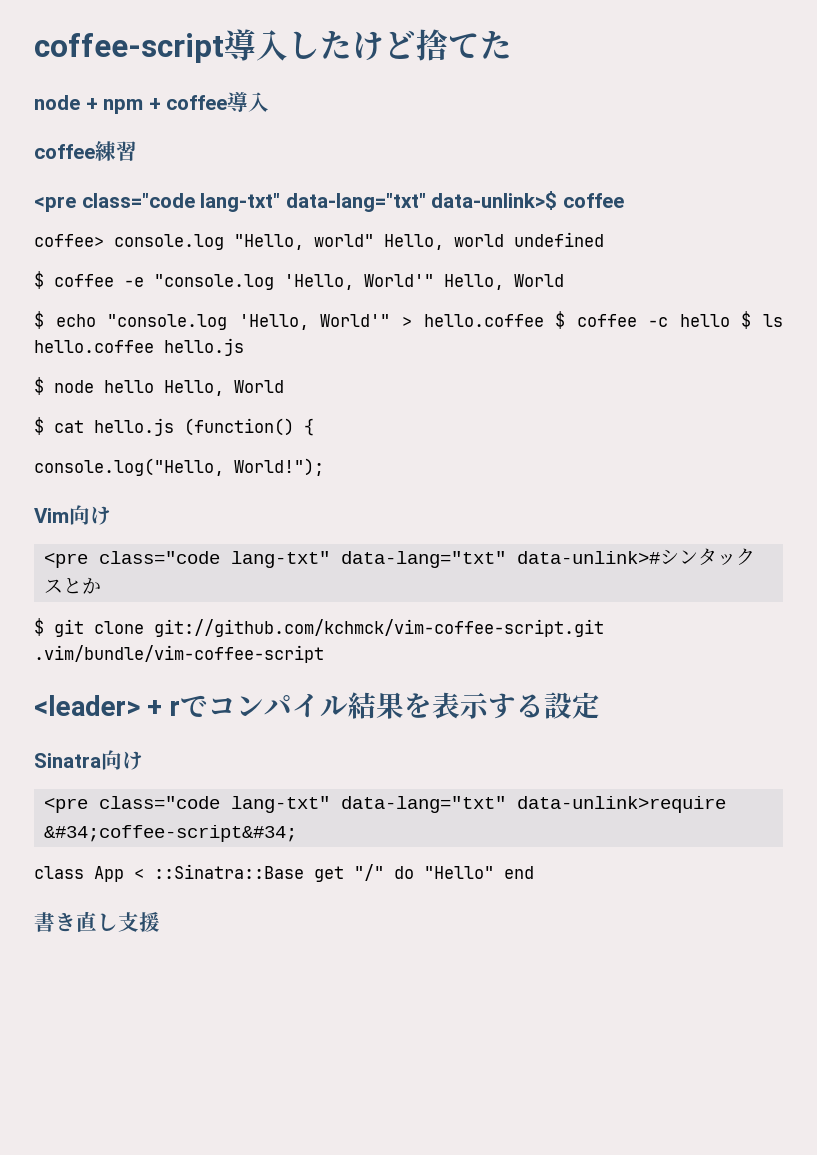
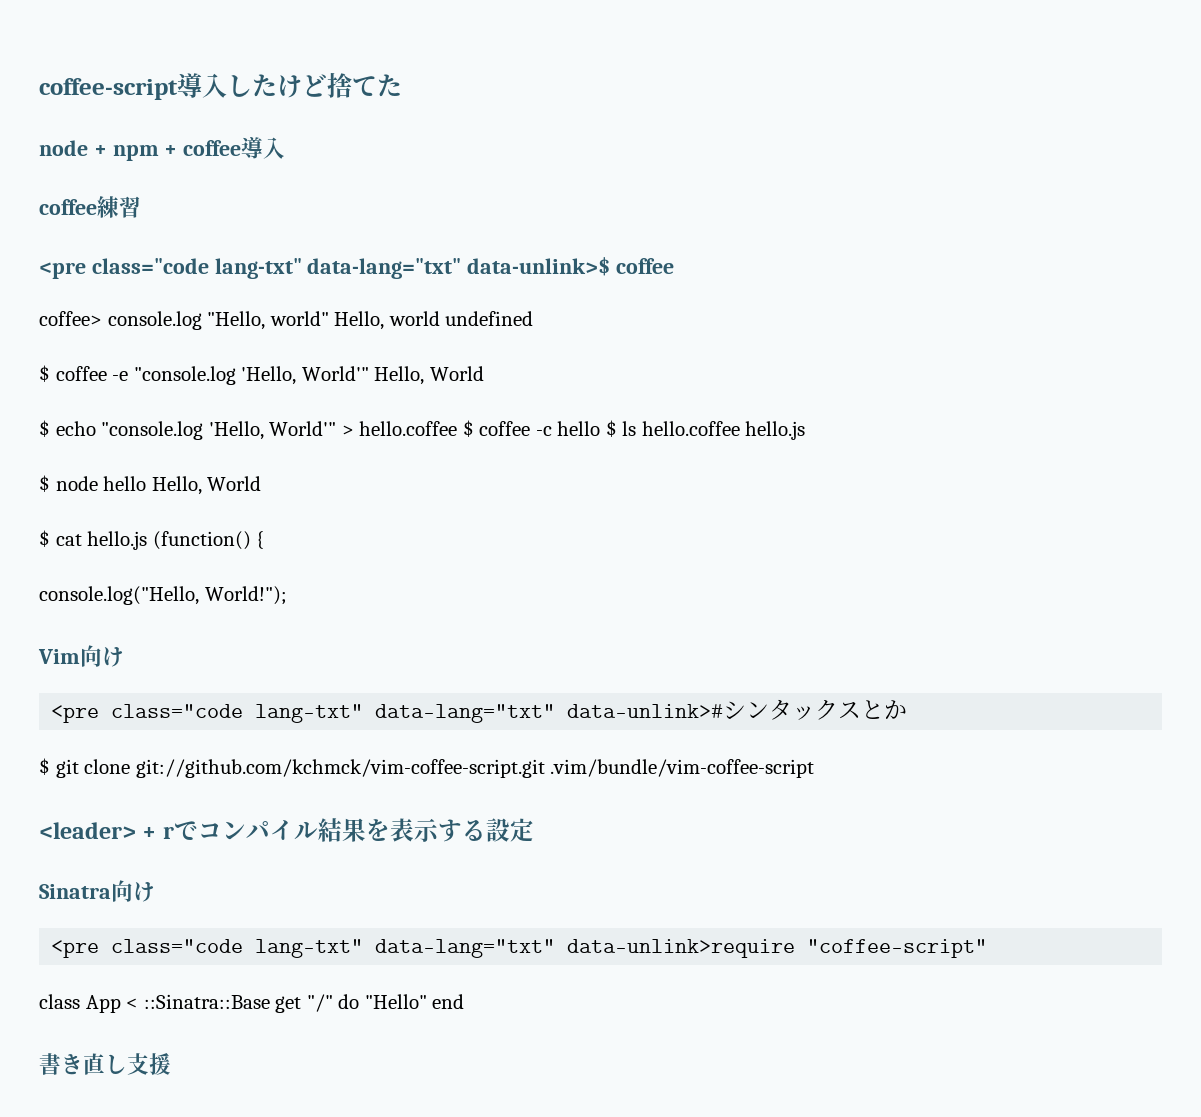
- <pre class="code lang-txt" data-lang="txt" data-unlink>require &#34;coffee-script&#34;
+ <pre class="code lang-txt" data-lang="txt" data-unlink>require "coffee-script"

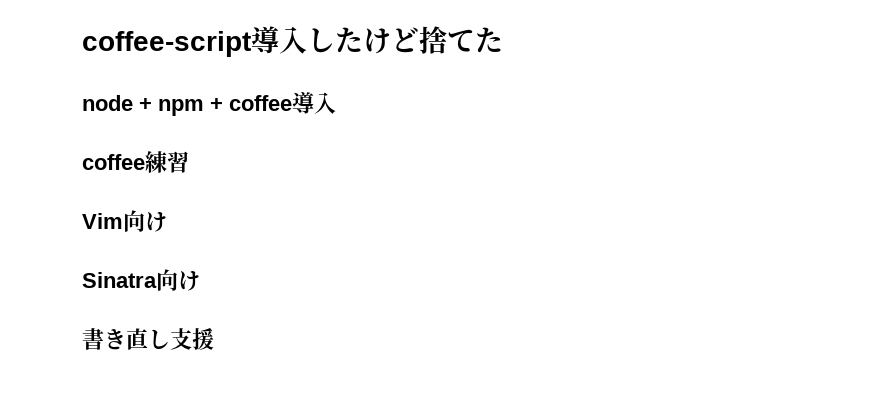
- <pre class="code lang-txt" data-lang="txt" data-unlink>$ coffee
- coffee> console.log "Hello, world" Hello, world undefined
- $ coffee -e "console.log 'Hello, World'" Hello, World
- $ echo "console.log 'Hello, World'" > hello.coffee $ coffee -c hello $ ls hello.coffee hello.js
- $ node hello Hello, World
- $ cat hello.js (function() {
- console.log("Hello, World!");
  Vim向け
- <pre class="code lang-txt" data-lang="txt" data-unlink>#シンタックスとか
- $ git clone git://github.com/kchmck/vim-coffee-script.git .vim/bundle/vim-coffee-script
- <leader> + rでコンパイル結果を表示する設定
  Sinatra向け
- <pre class="code lang-txt" data-lang="txt" data-unlink>require "coffee-script"
- class App < ::Sinatra::Base get "/" do "Hello" end

